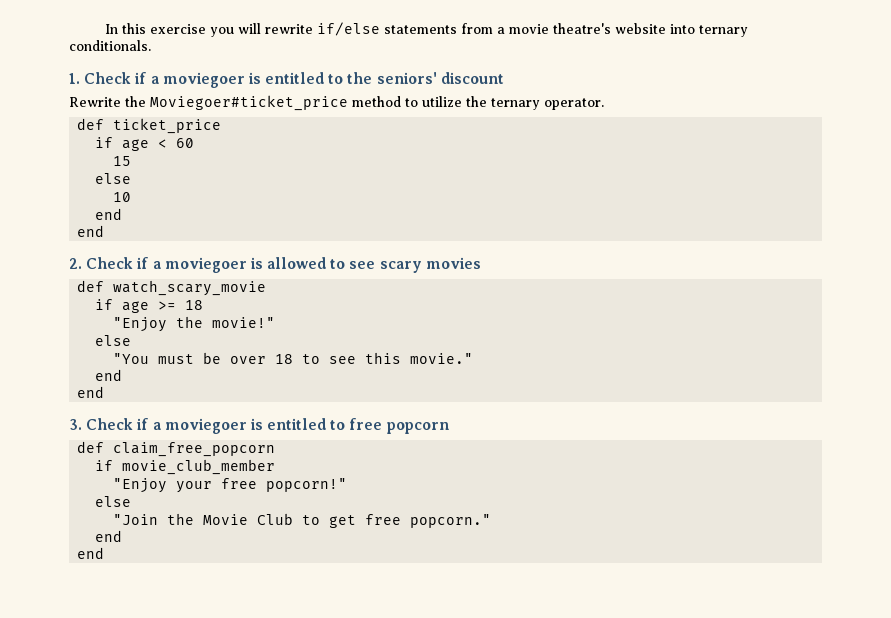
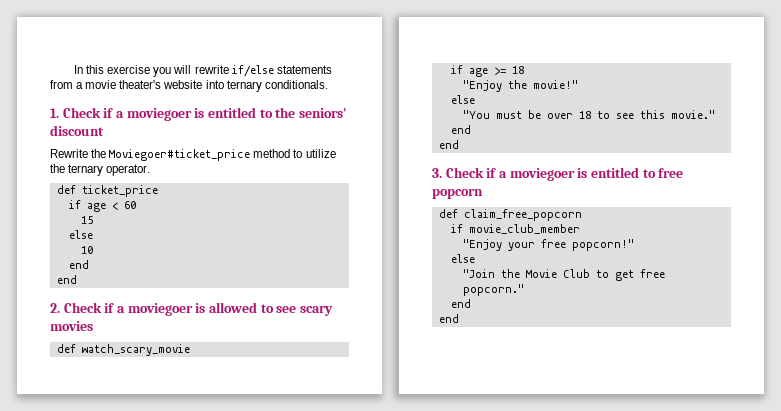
- In this exercise you will rewrite if/else statements from a movie theatre's website into ternary conditionals.
+ In this exercise you will rewrite if/else statements from a movie theater's website into ternary conditionals.

